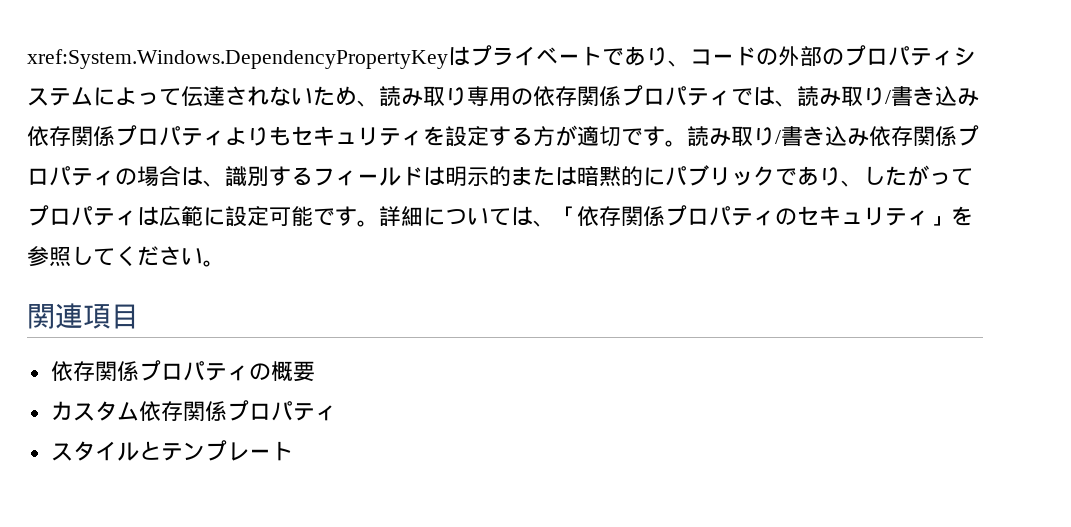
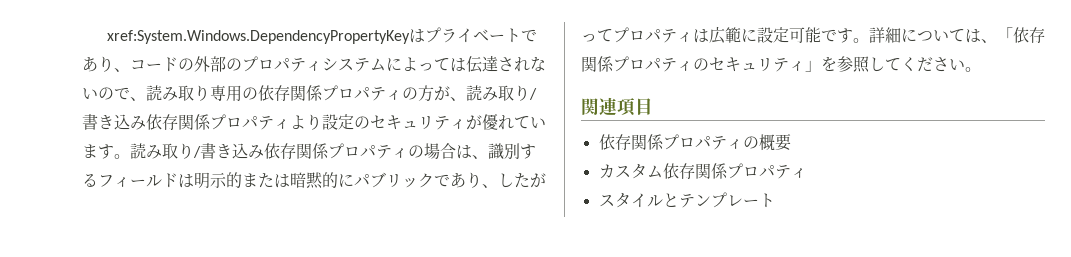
- xref:System.Windows.DependencyPropertyKeyはプライベートであり、コードの外部のプロパティシステムによって伝達されないため、読み取り専用の依存関係プロパティでは、読み取り/書き込み依存関係プロパティよりもセキュリティを設定する方が適切です。
+ xref:System.Windows.DependencyPropertyKeyはプライベートであり、コードの外部のプロパティシステムによっては伝達されないので、読み取り専用の依存関係プロパティの方が、読み取り/書き込み依存関係プロパティより設定のセキュリティが優れています。

